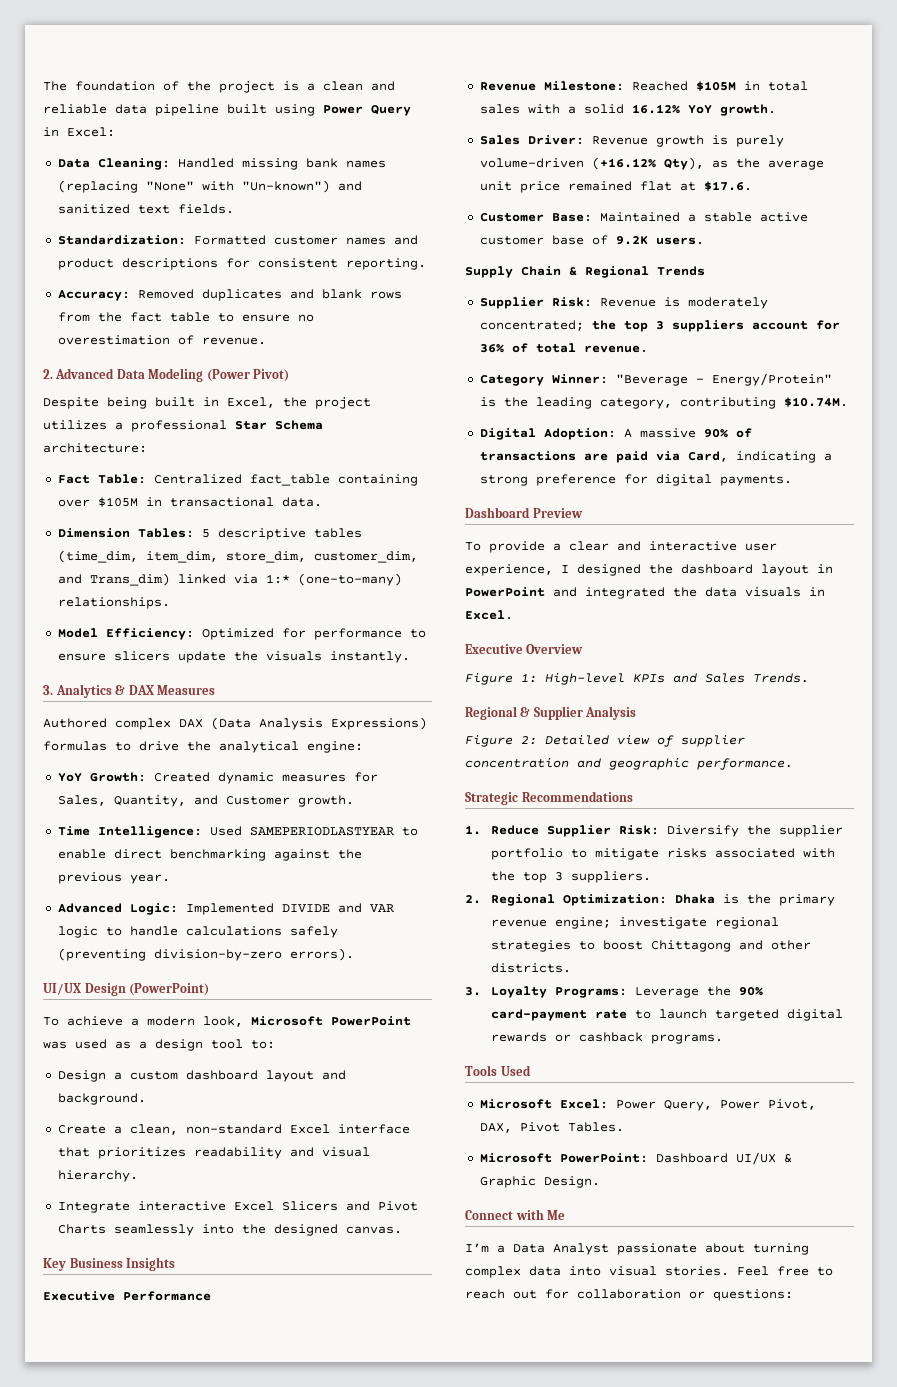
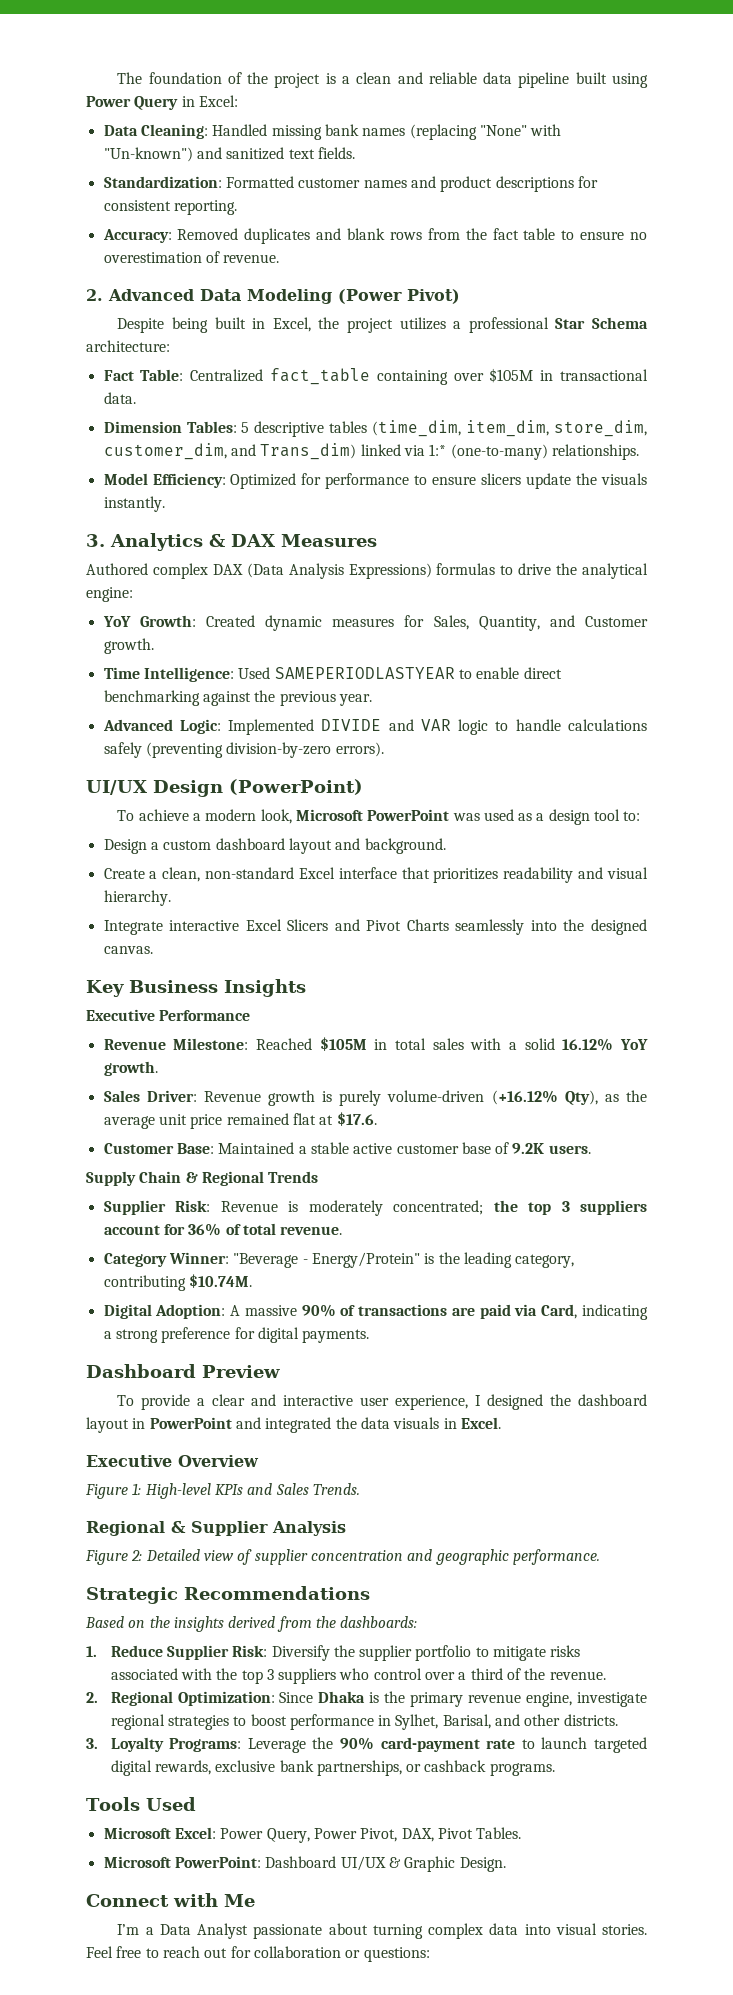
+ Based on the insights derived from the dashboards:
- 1. Reduce Supplier Risk: Diversify the supplier portfolio to mitigate risks associated with the top 3 suppliers.
+ 1. Reduce Supplier Risk: Diversify the supplier portfolio to mitigate risks associated with the top 3 suppliers who control over a third of the revenue.
- 2. Regional Optimization: Dhaka is the primary revenue engine; investigate regional strategies to boost Chittagong and other districts.
+ 2. Regional Optimization: Since Dhaka is the primary revenue engine, investigate regional strategies to boost performance in Sylhet, Barisal, and other districts.
- 3. Loyalty Programs: Leverage the 90% card-payment rate to launch targeted digital rewards or cashback programs.
+ 3. Loyalty Programs: Leverage the 90% card-payment rate to launch targeted digital rewards, exclusive bank partnerships, or cashback programs.

